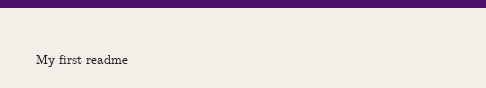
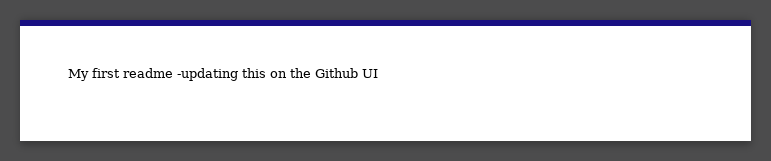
- My first readme
+ My first readme -updating this on the Github UI

